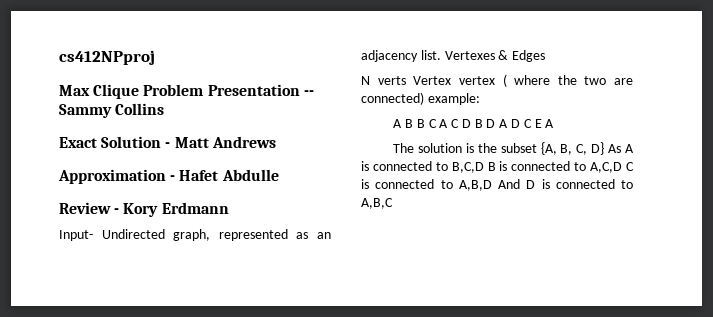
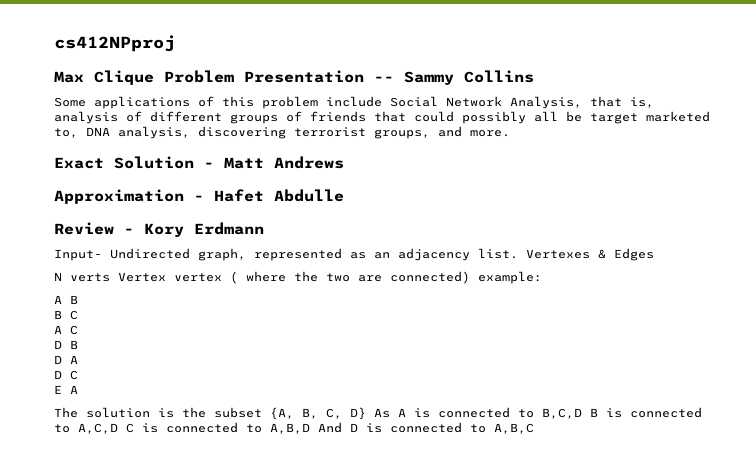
+ Some applications of this problem include Social Network Analysis, that is, analysis of different groups of friends that could possibly all be target marketed to, DNA analysis, discovering terrorist groups, and more.
- A B B C A C D B D A D C E A
+ A B
+ B C
+ A C
+ D B
+ D A
+ D C
+ E A

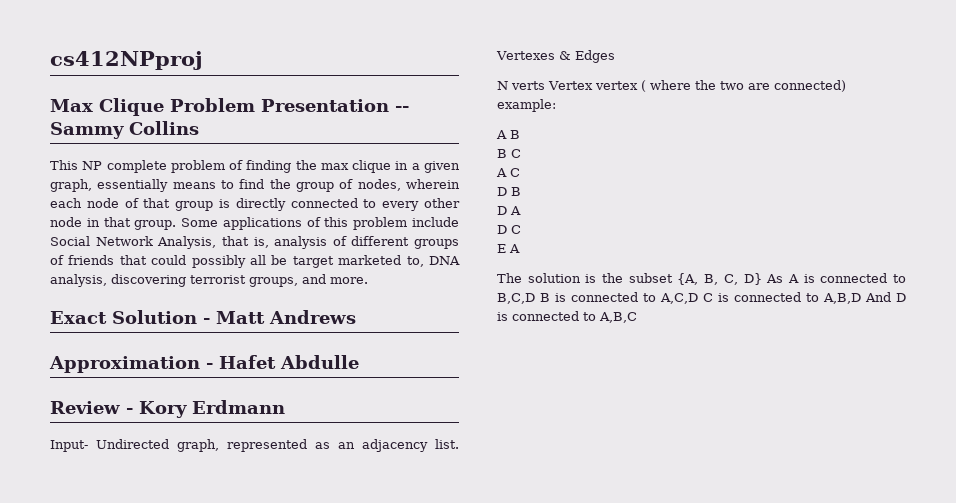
+ This NP complete problem of finding the max clique in a given graph, essentially means to find the group of nodes, wherein each node of that group is directly connected to every other node in that group.

